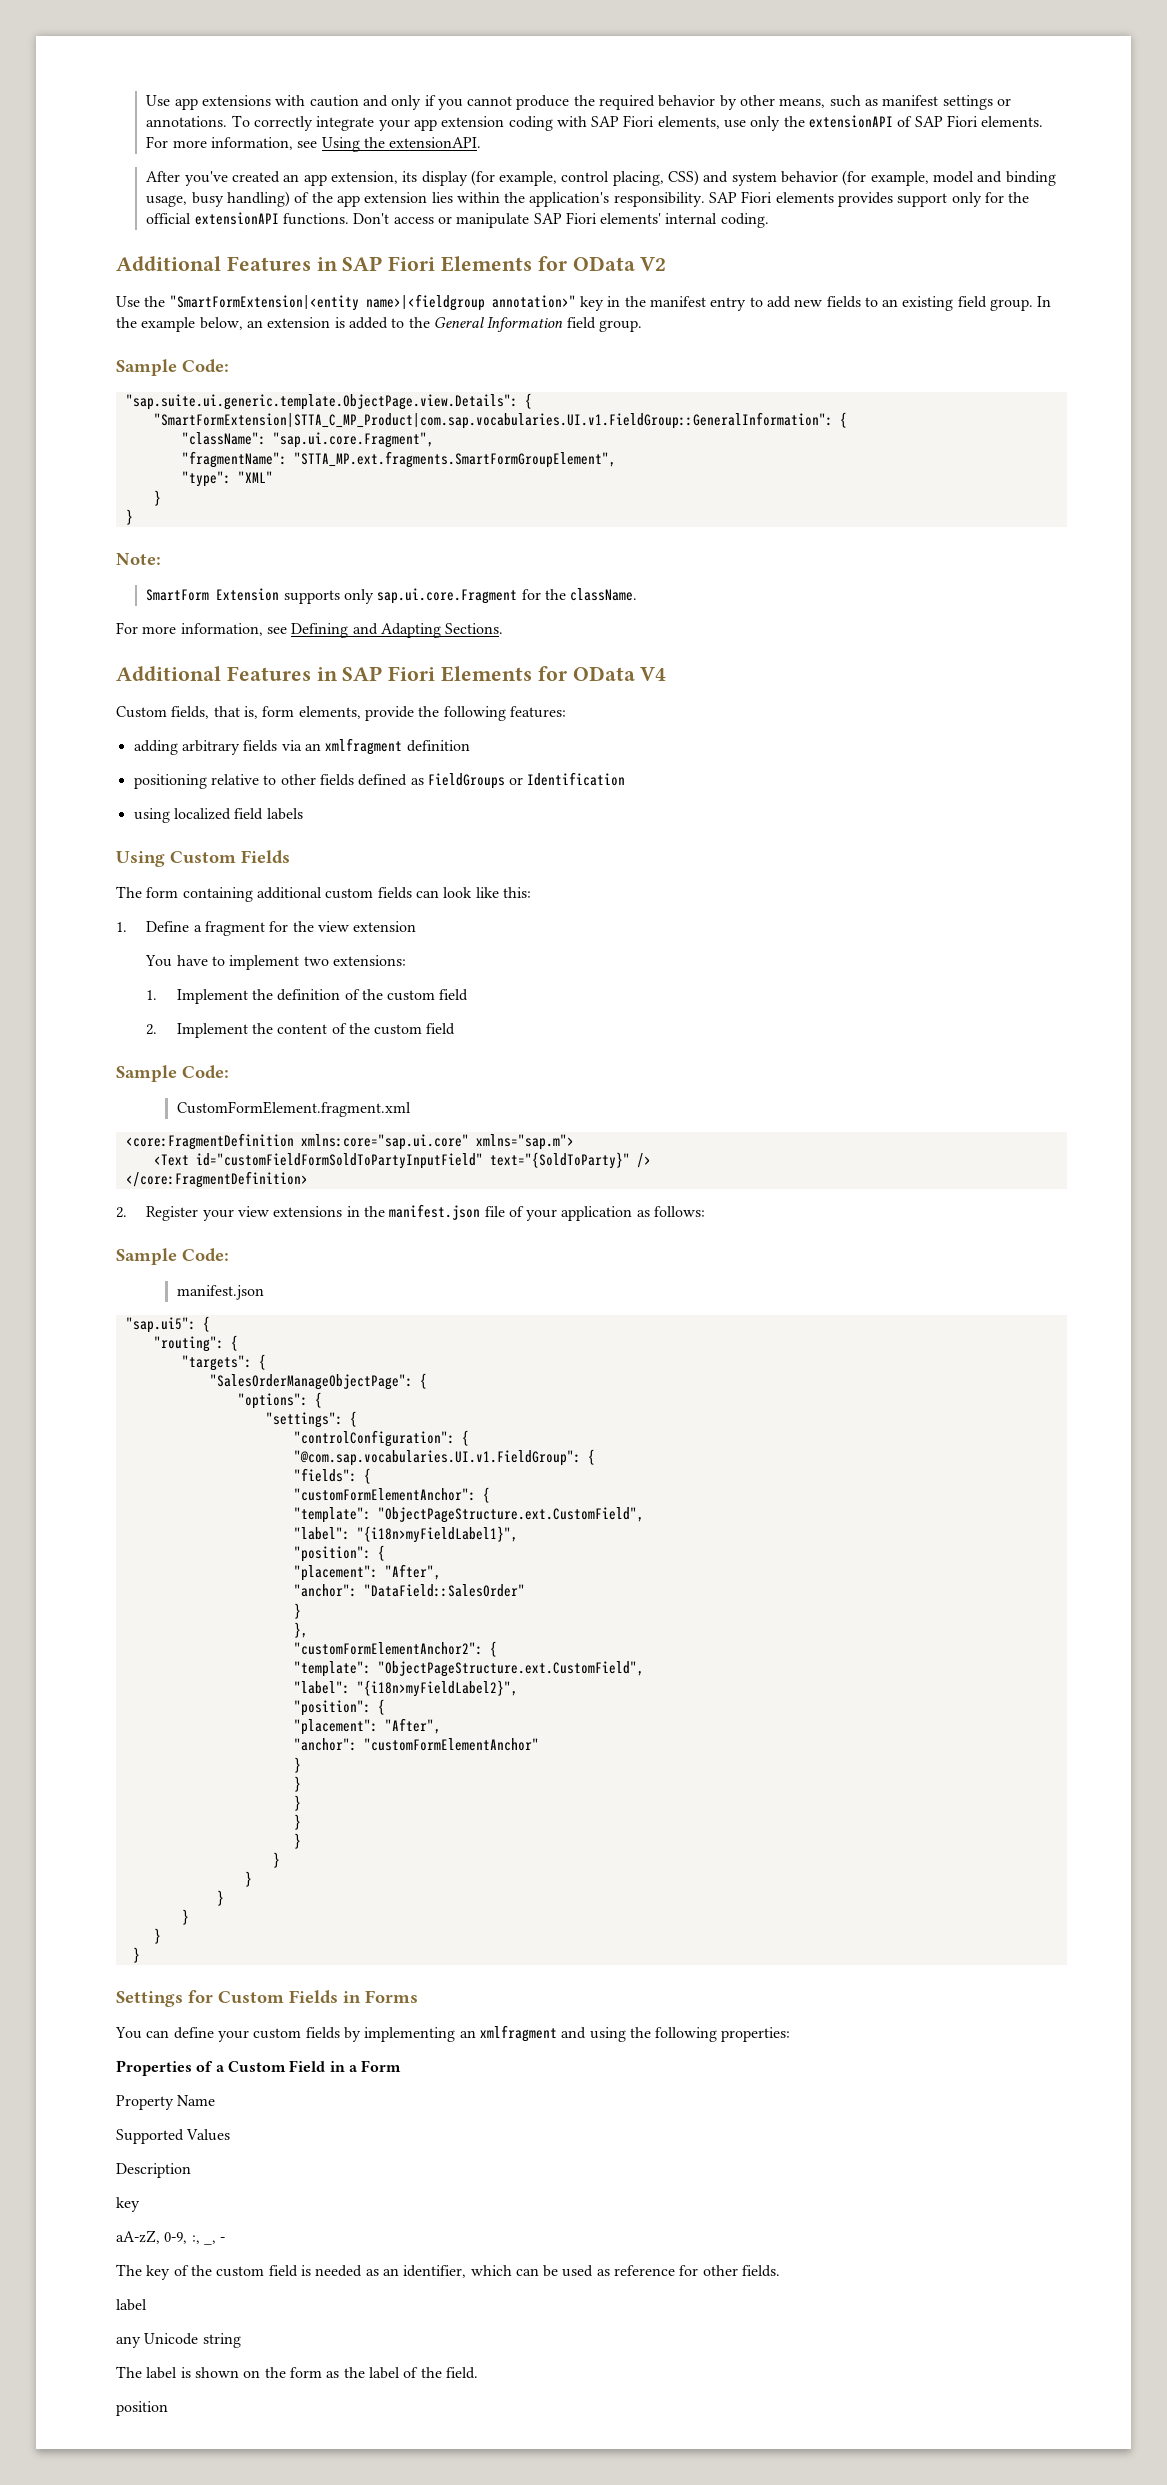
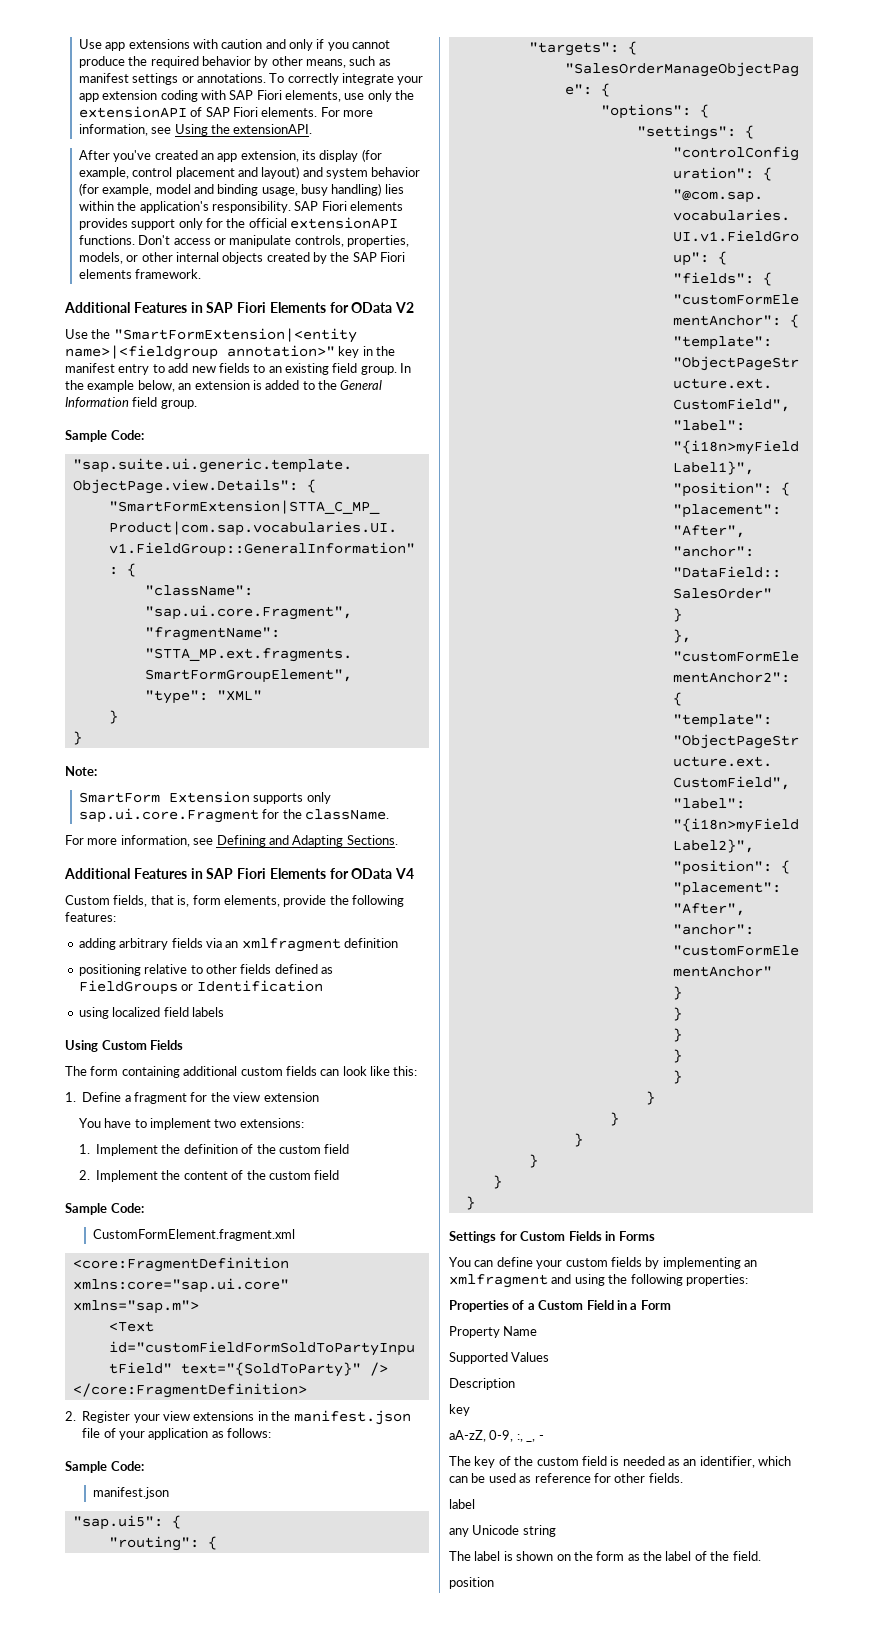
- After you've created an app extension, its display (for example, control placing, CSS) and system behavior (for example, model and binding usage, busy handling) of the app extension lies within the application's responsibility.
+ After you've created an app extension, its display (for example, control placement and layout) and system behavior (for example, model and binding usage, busy handling) lies within the application's responsibility.
- Don't access or manipulate SAP Fiori elements' internal coding.
+ Don't access or manipulate controls, properties, models, or other internal objects created by the SAP Fiori elements framework.

